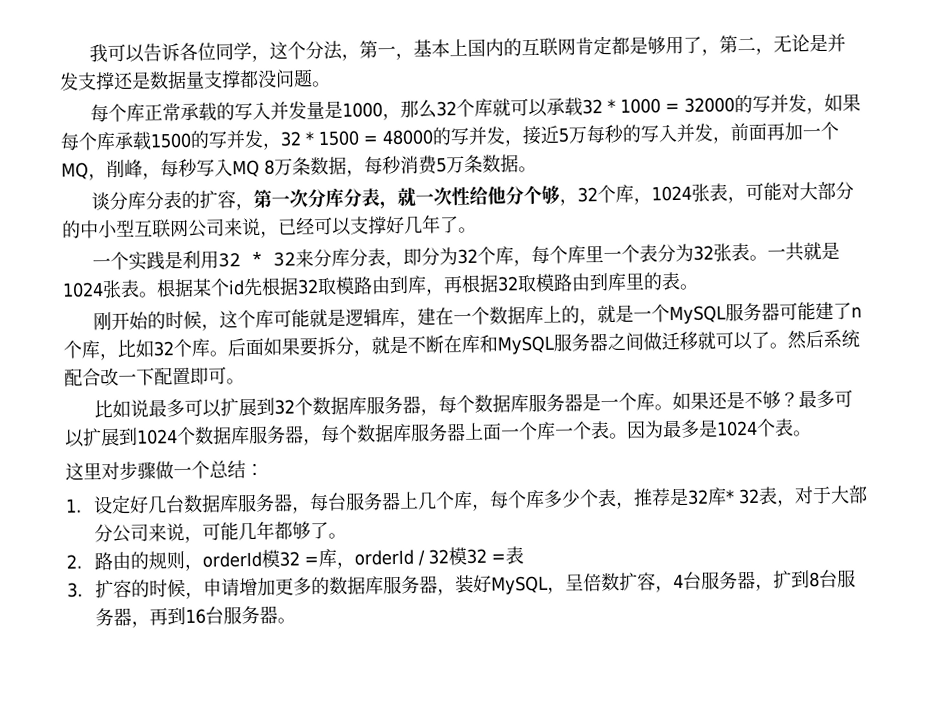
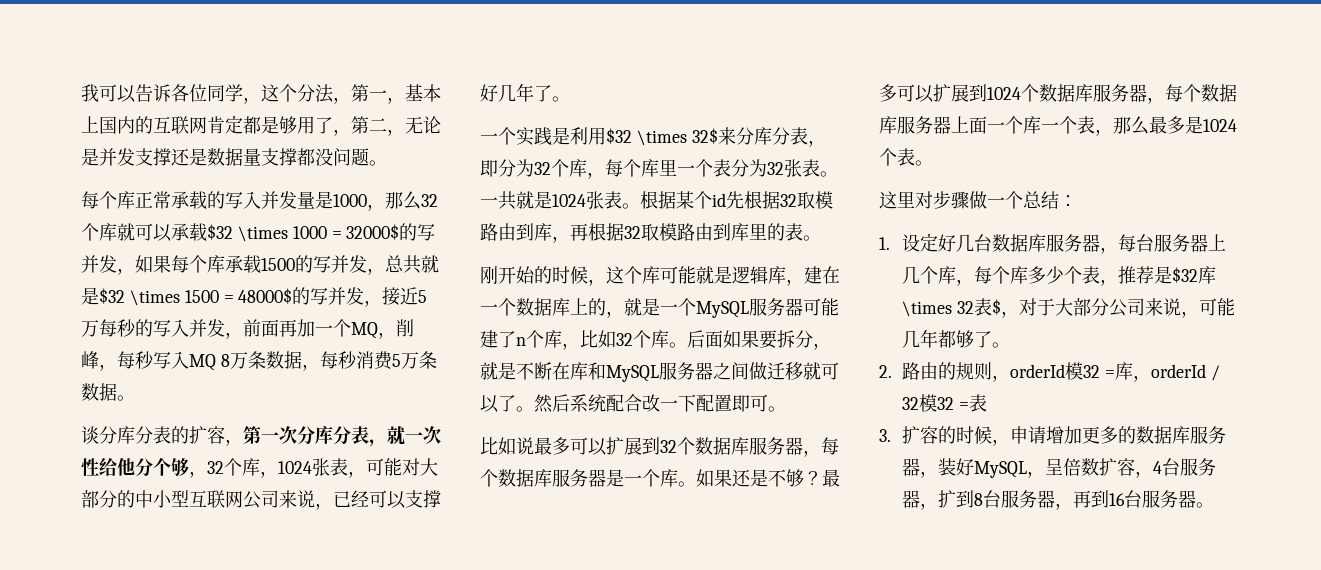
- 每个库正常承载的写入并发量是1000，那么32个库就可以承载32 * 1000 = 32000的写并发，如果每个库承载1500的写并发，32 * 1500 = 48000的写并发，接近5万每秒的写入并发，前面再加一个MQ，削峰，每秒写入MQ 8万条数据，每秒消费5万条数据。
+ 每个库正常承载的写入并发量是1000，那么32个库就可以承载$32 \times 1000 = 32000$的写并发，如果每个库承载1500的写并发，总共就是$32 \times 1500 = 48000$的写并发，接近5万每秒的写入并发，前面再加一个MQ，削峰，每秒写入MQ 8万条数据，每秒消费5万条数据。
- 一个实践是利用32 * 32来分库分表，即分为32个库，每个库里一个表分为32张表。
+ 一个实践是利用$32 \times 32$来分库分表，即分为32个库，每个库里一个表分为32张表。
- 最多可以扩展到1024个数据库服务器，每个数据库服务器上面一个库一个表。因为最多是1024个表。
+ 最多可以扩展到1024个数据库服务器，每个数据库服务器上面一个库一个表，那么最多是1024个表。
- 1.设定好几台数据库服务器，每台服务器上几个库，每个库多少个表，推荐是32库* 32表，对于大部分公司来说，可能几年都够了。
+ 1.设定好几台数据库服务器，每台服务器上几个库，每个库多少个表，推荐是$32库\times 32表$，对于大部分公司来说，可能几年都够了。

